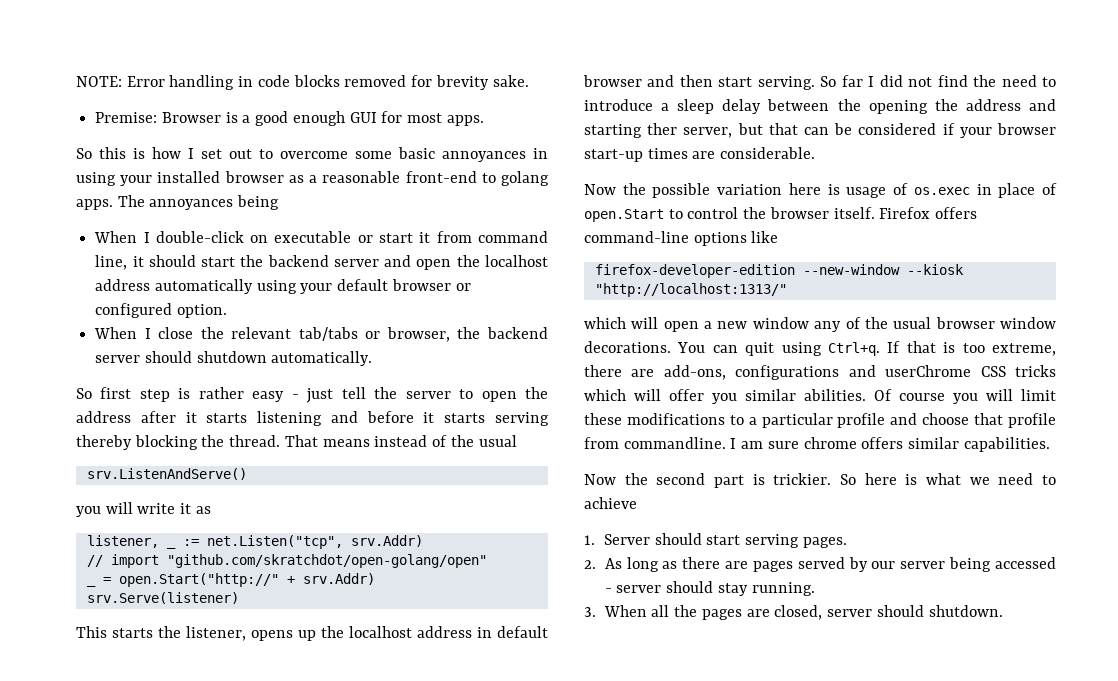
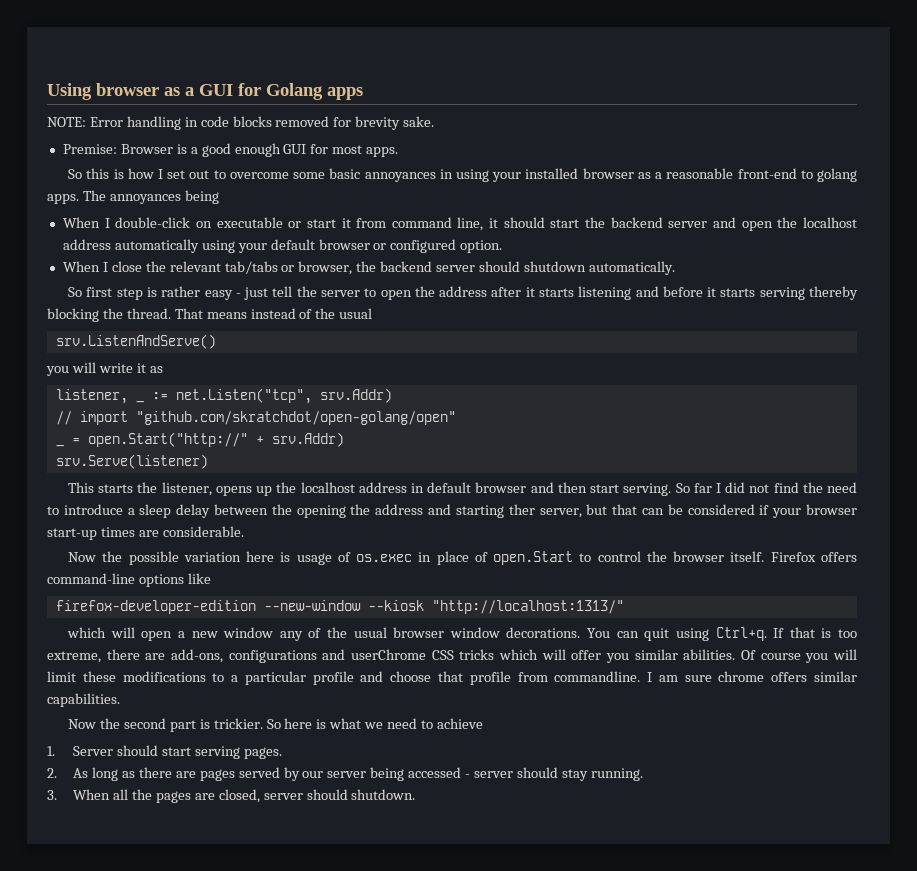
+ Using browser as a GUI for Golang apps

